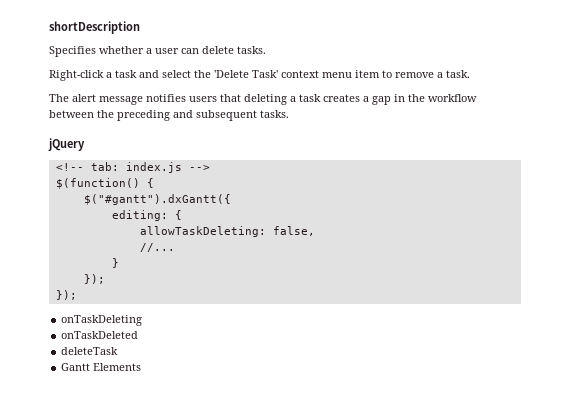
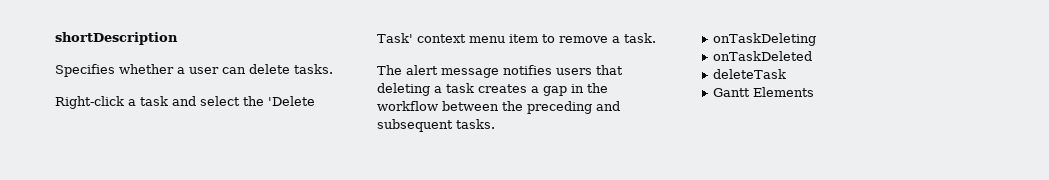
- jQuery
- <!-- tab: index.js -->
- $(function() {
- $("#gantt").dxGantt({
- editing: {
- allowTaskDeleting: false,
- //...
- }
- });
- });

